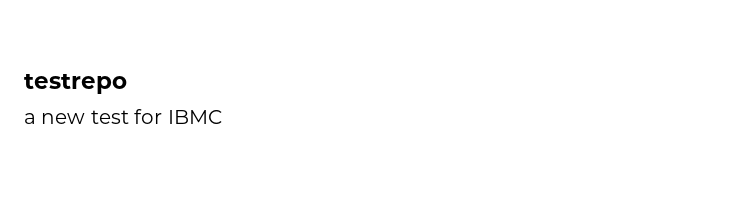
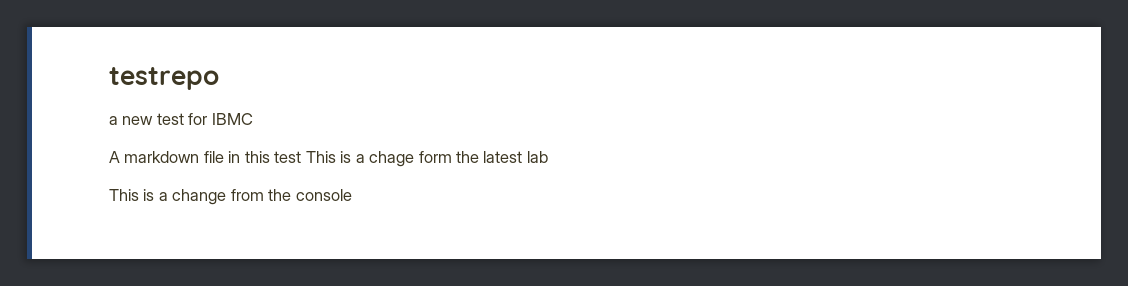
+ A markdown file in this test This is a chage form the latest lab
+ This is a change from the console

